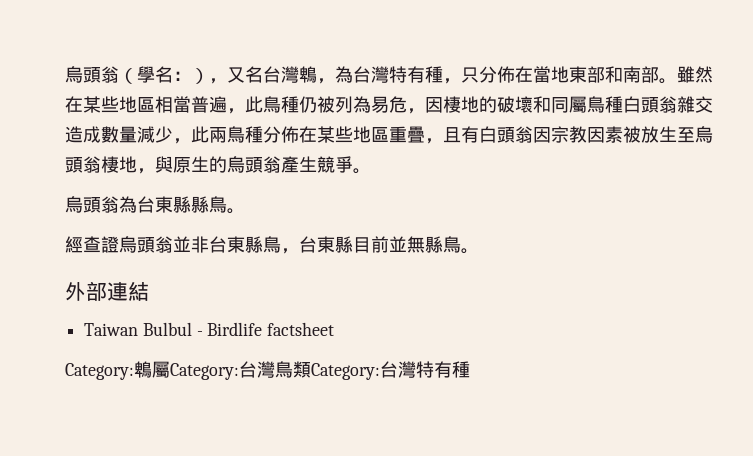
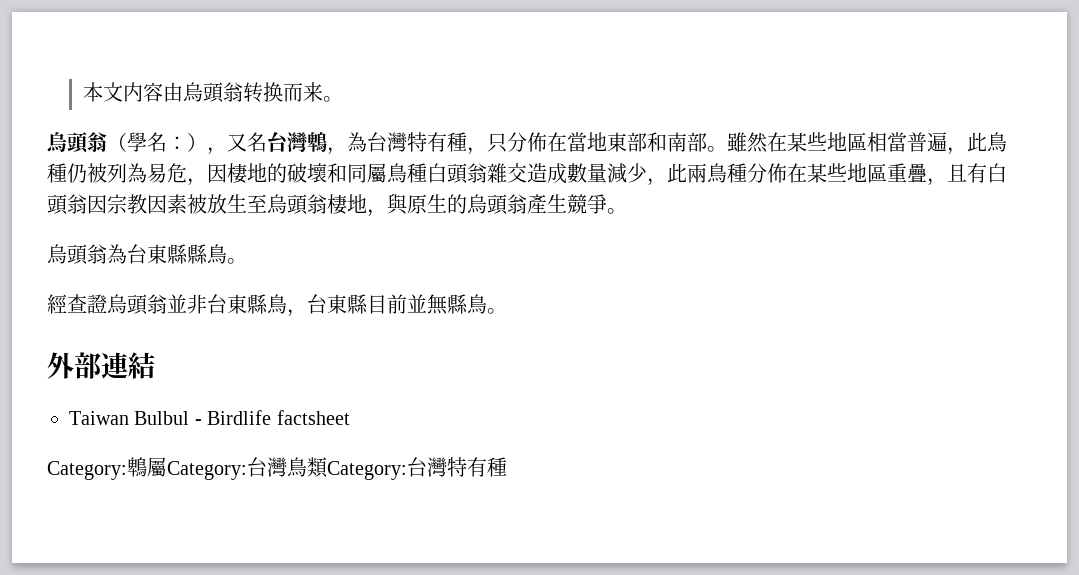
+ 本文内容由烏頭翁转换而来。

